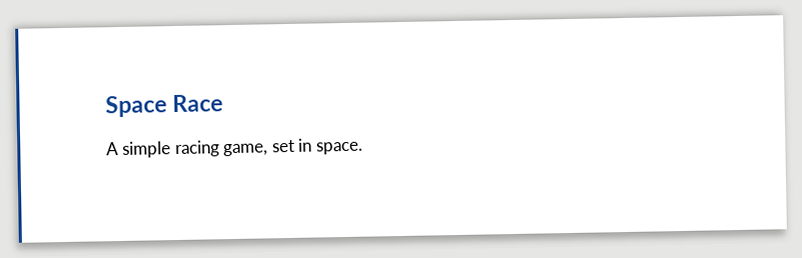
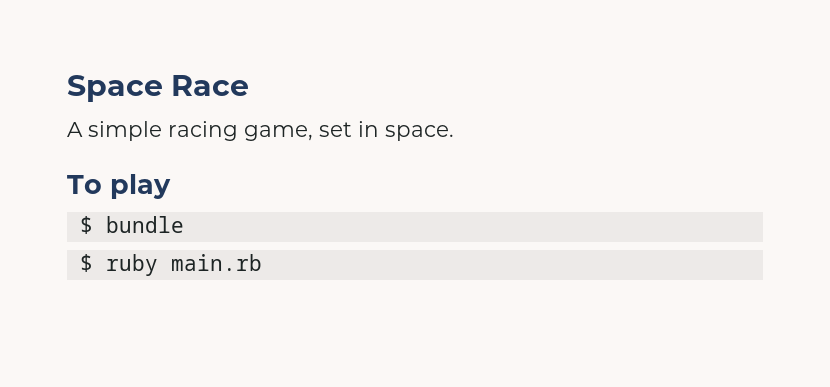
+ To play
+ $ bundle
+ $ ruby main.rb

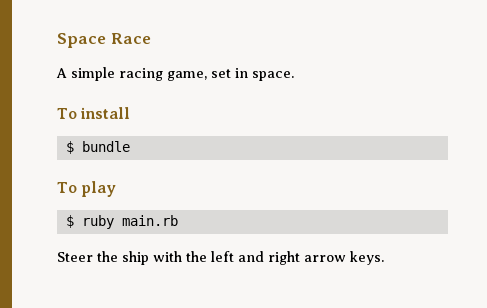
- To play
+ To install
+ To play
+ Steer the ship with the left and right arrow keys.

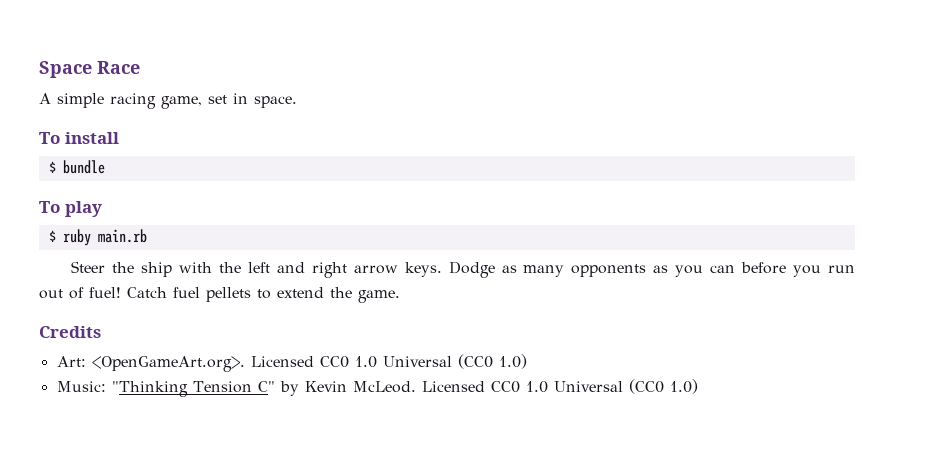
+ Dodge as many opponents as you can before you run out of fuel! Catch fuel pellets to extend the game.
+ Credits
+ Art: <OpenGameArt.org>. Licensed CC0 1.0 Universal (CC0 1.0)
+ Music: "Thinking Tension C" by Kevin McLeod. Licensed CC0 1.0 Universal (CC0 1.0)

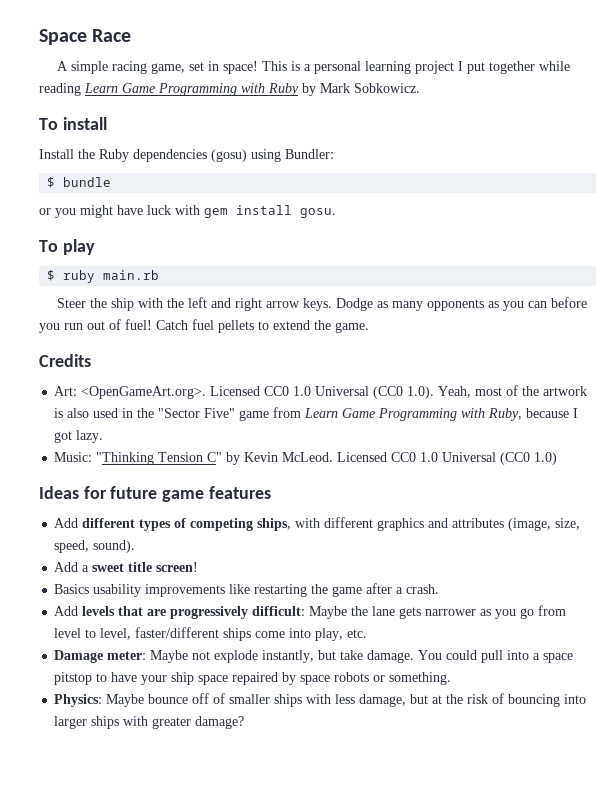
- A simple racing game, set in space.
+ A simple racing game, set in space! This is a personal learning project I put together while reading Learn Game Programming with Ruby by Mark Sobkowicz.
  To install
+ Install the Ruby dependencies (gosu) using Bundler:
  $ bundle
+ or you might have luck with gem install gosu.
- Art: <OpenGameArt.org>. Licensed CC0 1.0 Universal (CC0 1.0)
+ Art: <OpenGameArt.org>. Licensed CC0 1.0 Universal (CC0 1.0). Yeah, most of the artwork is also used in the "Sector Five" game from Learn Game Programming with Ruby, because I got lazy.
+ Ideas for future game features
+ Add different types of competing ships, with different graphics and attributes (image, size, speed, sound).
+ Add a sweet title screen!
+ Basics usability improvements like restarting the game after a crash.
+ Add levels that are progressively difficult: Maybe the lane gets narrower as you go from level to level, faster/different ships come into play, etc.
+ Damage meter: Maybe not explode instantly, but take damage. You could pull into a space pitstop to have your ship space repaired by space robots or something.
+ Physics: Maybe bounce off of smaller ships with less damage, but at the risk of bouncing into larger ships with greater damage?

